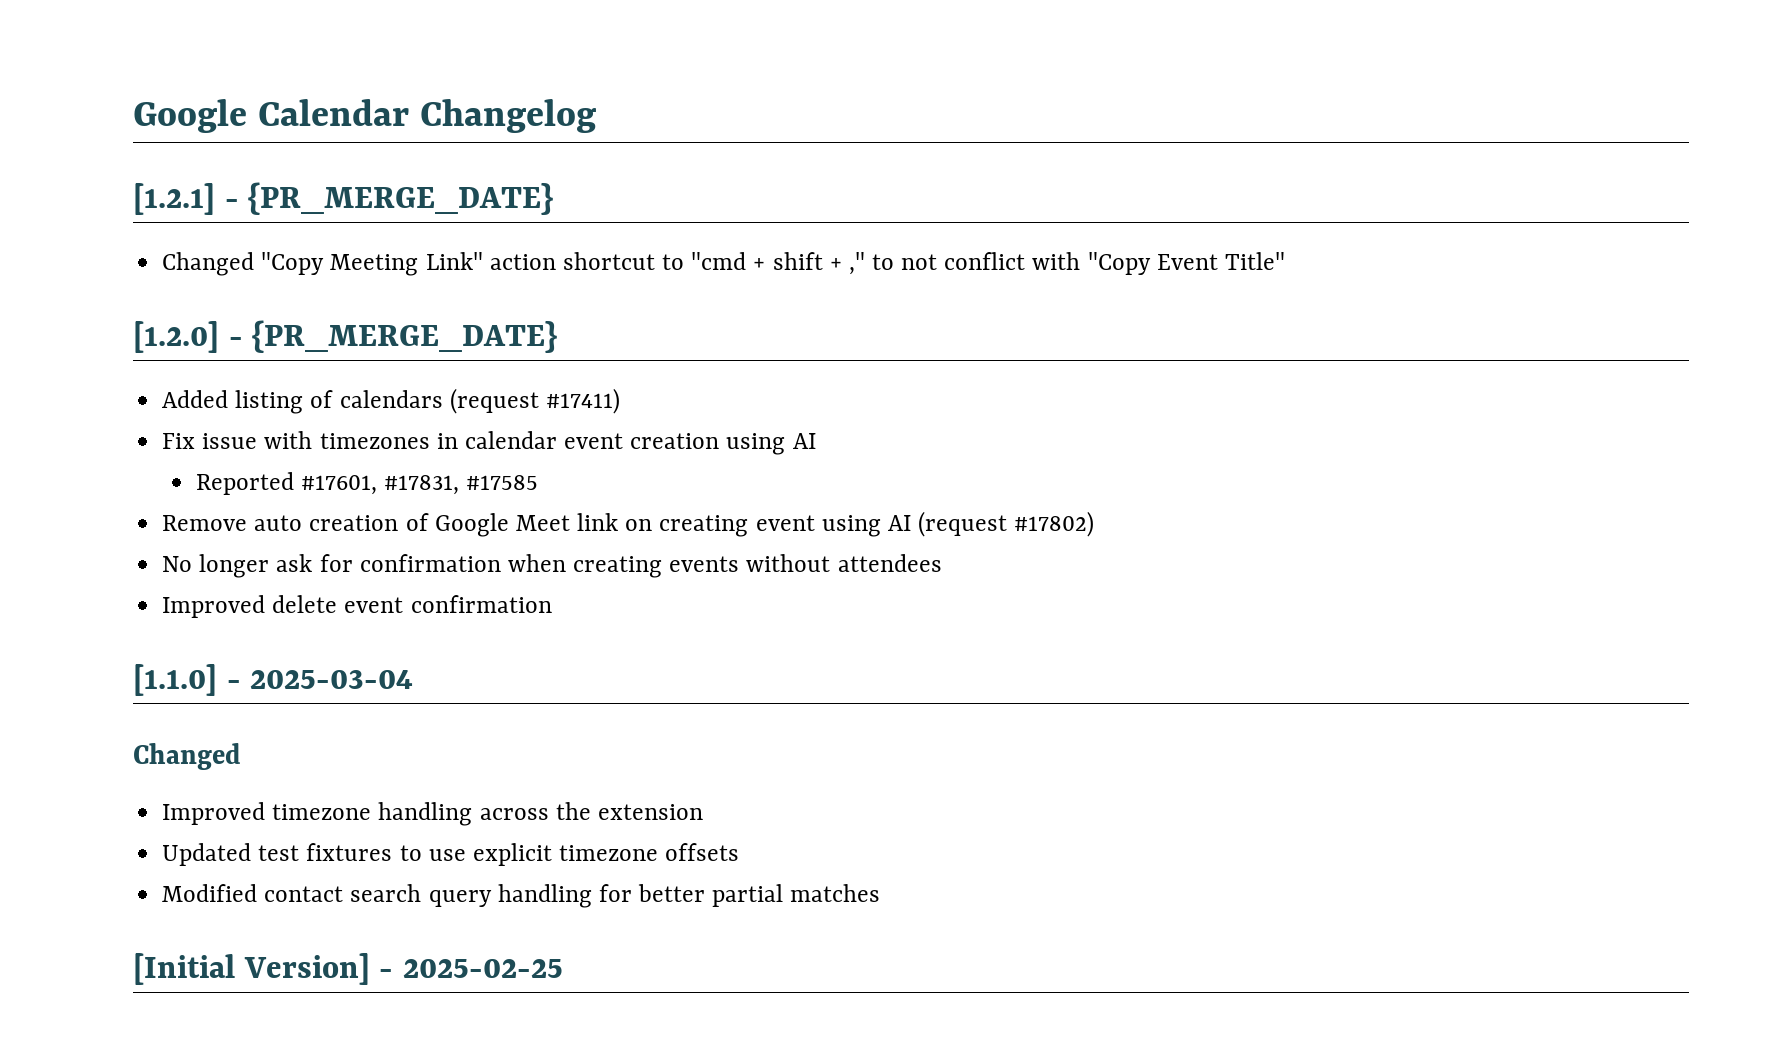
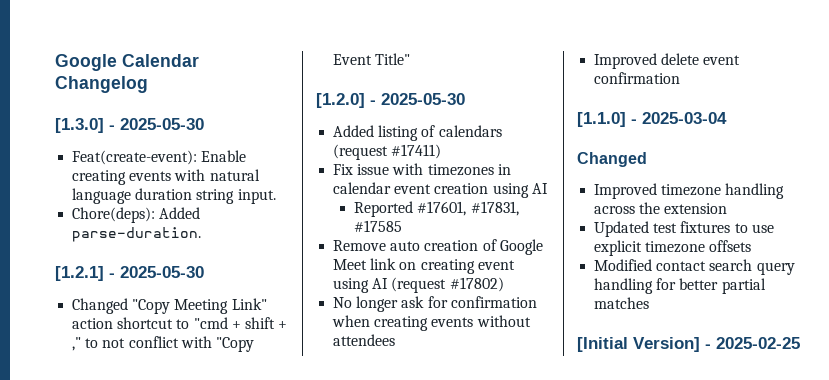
+ [1.3.0] - 2025-05-30
+ Feat(create-event): Enable creating events with natural language duration string input.
+ Chore(deps): Added parse-duration.
- [1.2.1] - {PR_MERGE_DATE}
+ [1.2.1] - 2025-05-30
- [1.2.0] - {PR_MERGE_DATE}
+ [1.2.0] - 2025-05-30

